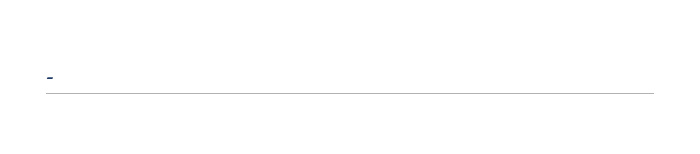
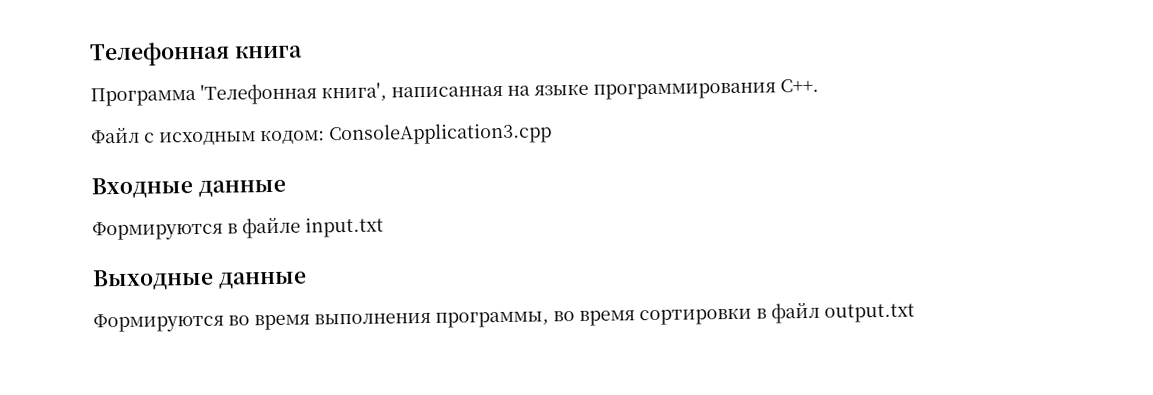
- -
+ Телефонная книга
+ Программа 'Телефонная книга', написанная на языке программирования C++.
+ Файл с исходным кодом: ConsoleApplication3.cpp
+ Входные данные
+ Формируются в файле input.txt
+ Выходные данные
+ Формируются во время выполнения программы, во время сортировки в файл output.txt

